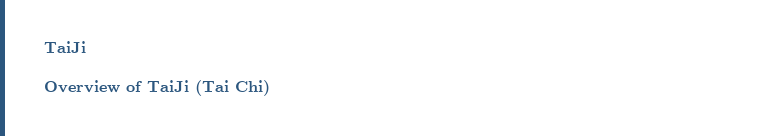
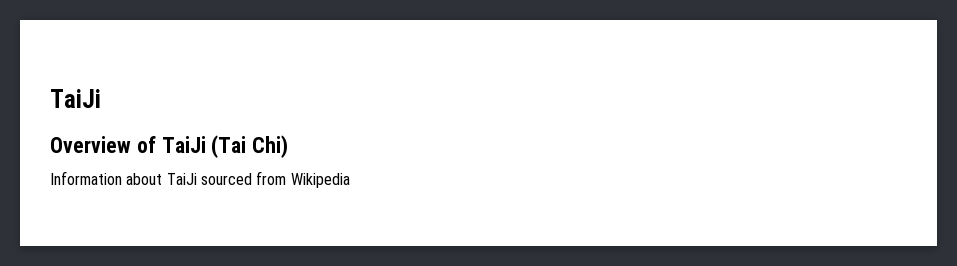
+ Information about TaiJi sourced from Wikipedia

